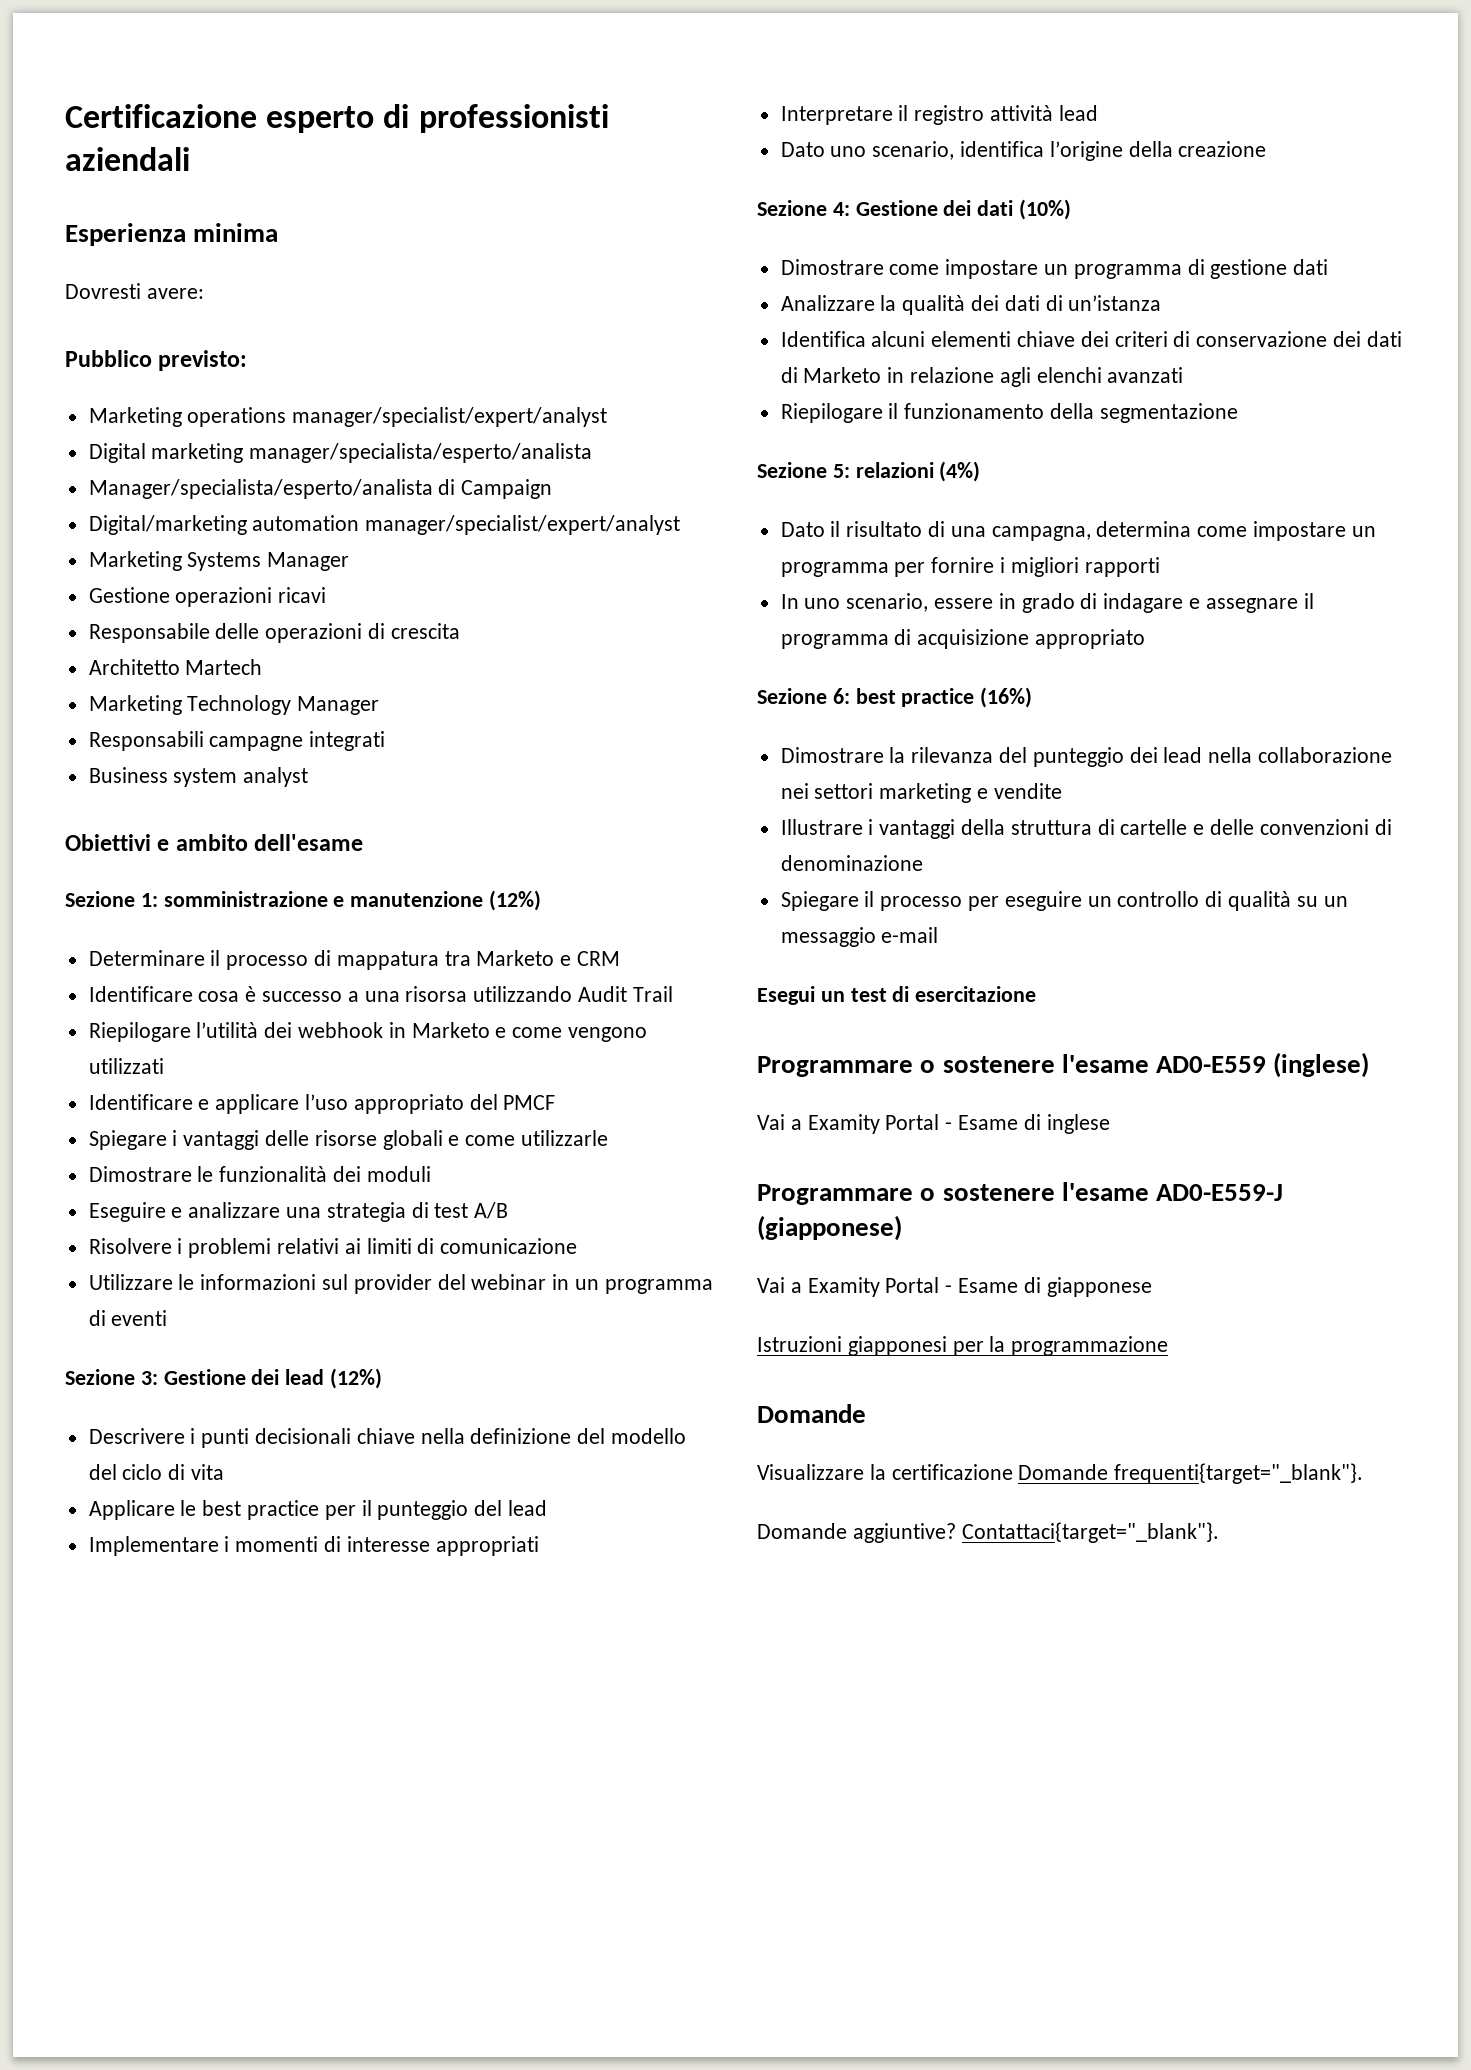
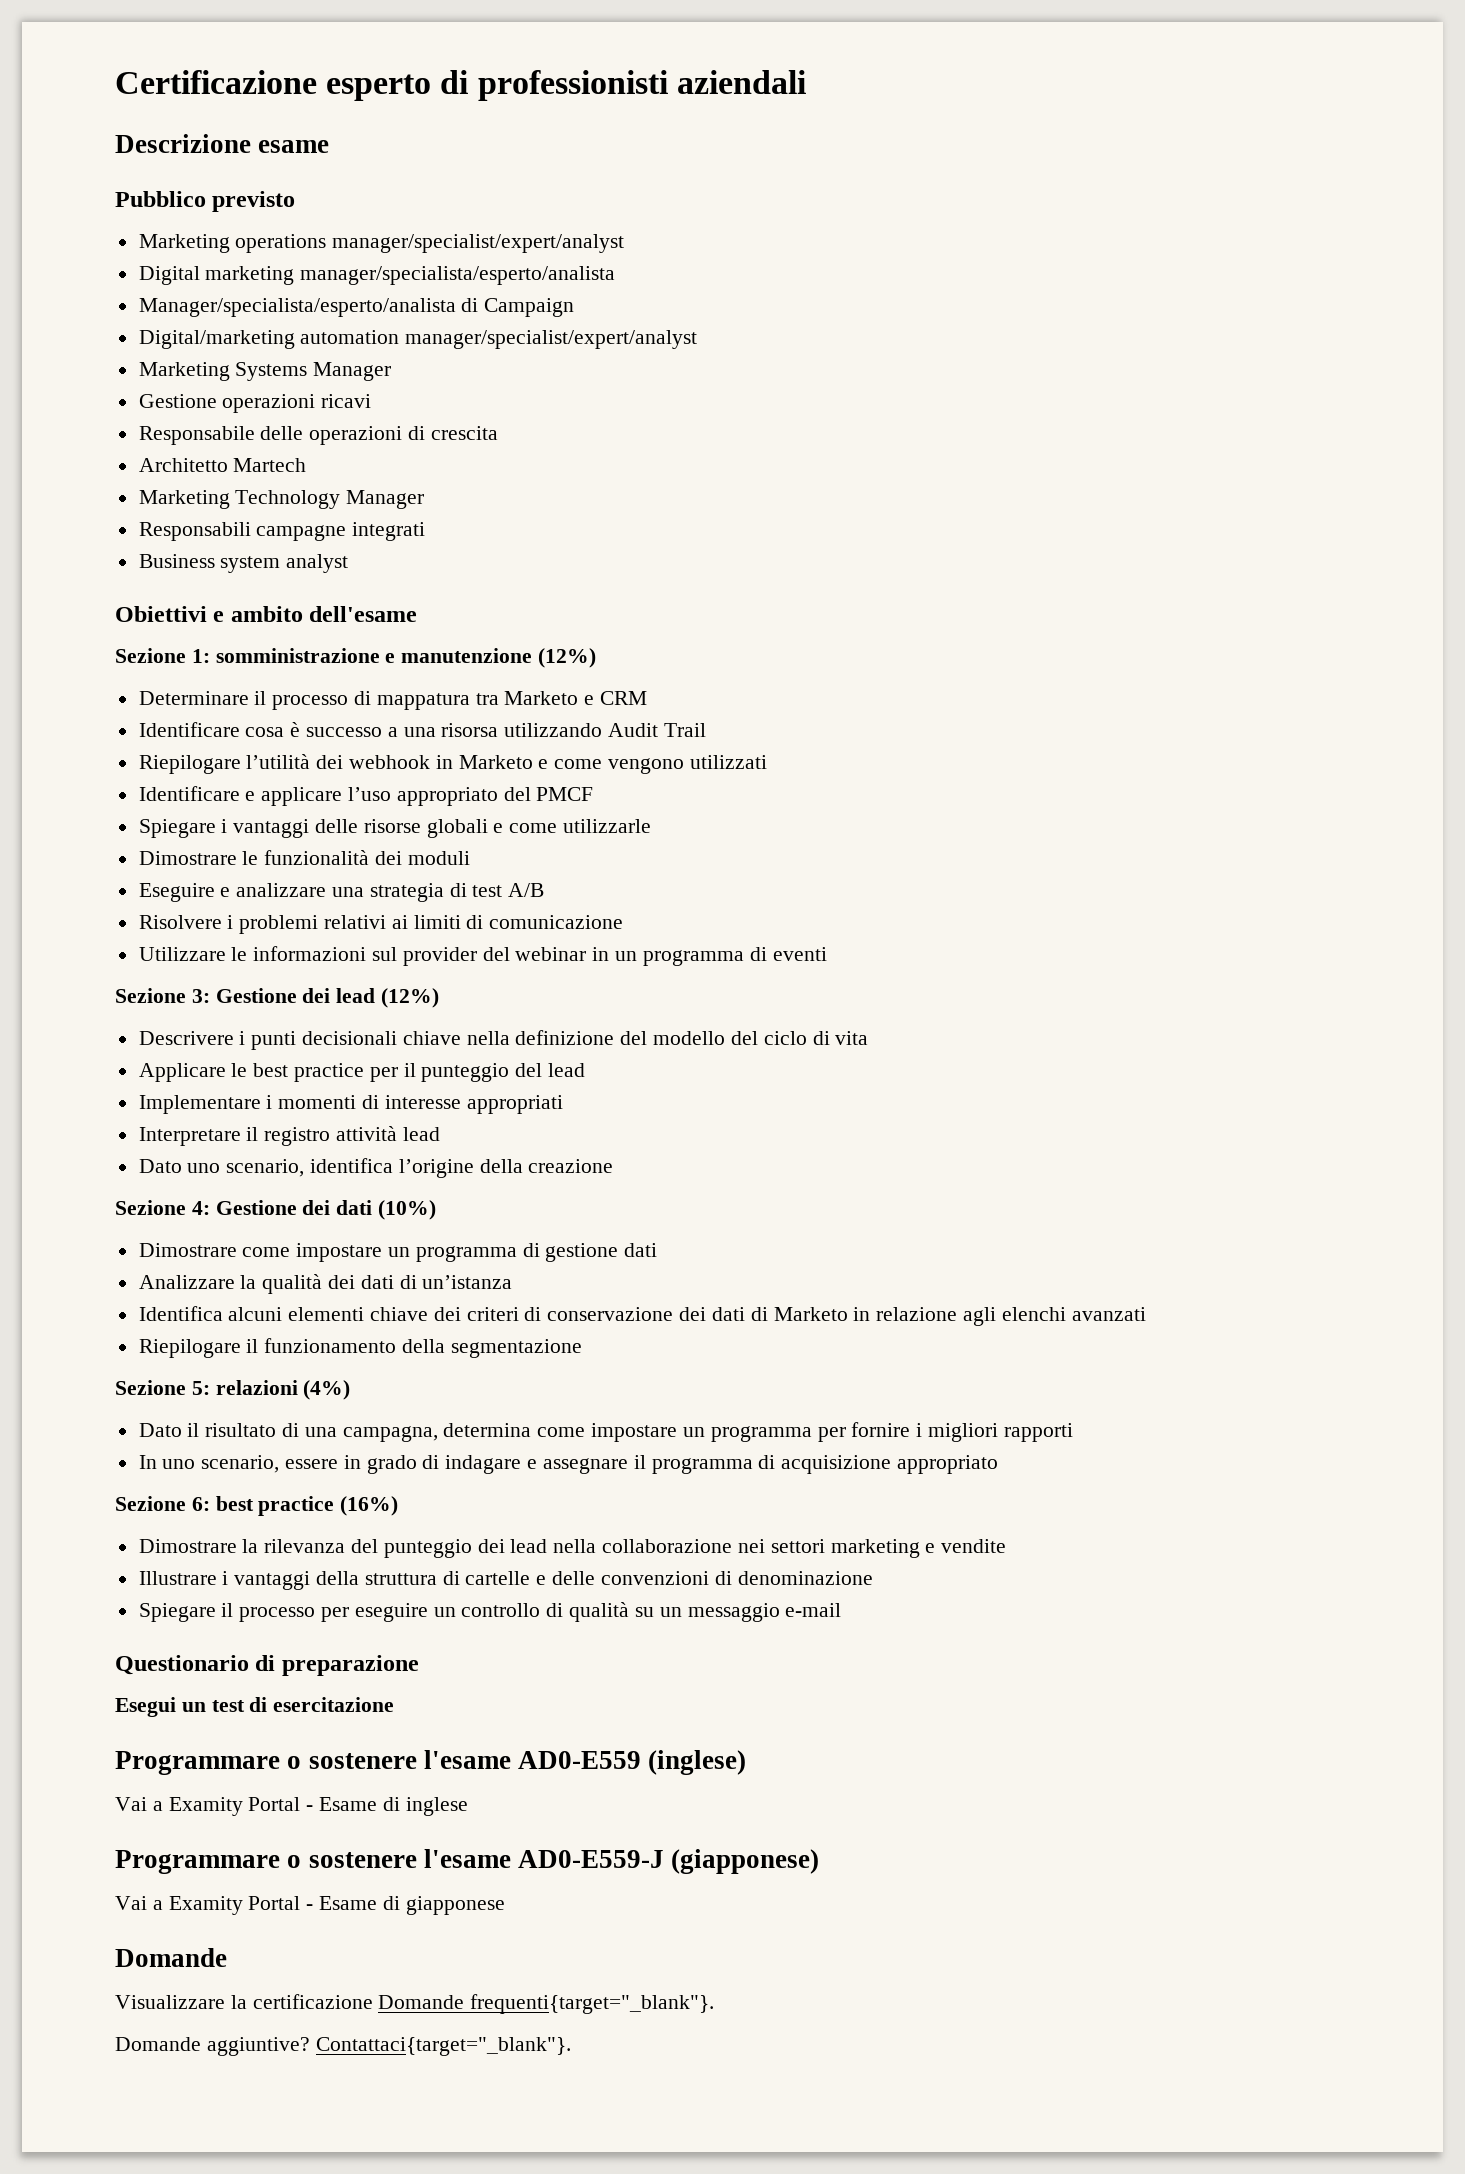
- Esperienza minima
- Dovresti avere:
+ Descrizione esame
- Pubblico previsto:
+ Pubblico previsto
+ Questionario di preparazione
- Istruzioni giapponesi per la programmazione

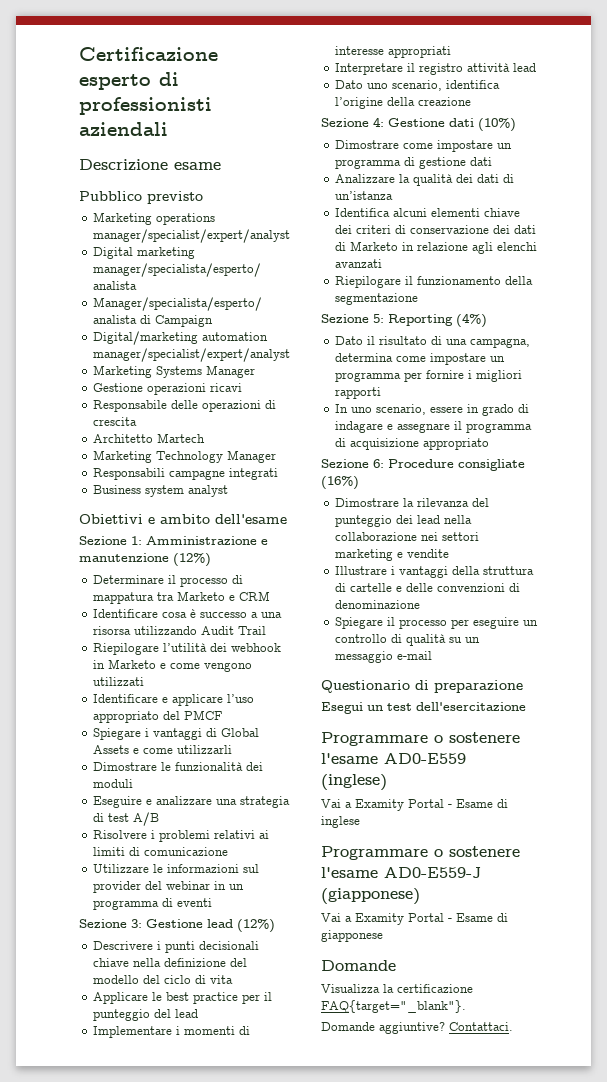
- Sezione 1: somministrazione e manutenzione (12%)
+ Sezione 1: Amministrazione e manutenzione (12%)
- Spiegare i vantaggi delle risorse globali e come utilizzarle
+ Spiegare i vantaggi di Global Assets e come utilizzarli
- Sezione 3: Gestione dei lead (12%)
+ Sezione 3: Gestione lead (12%)
- Sezione 4: Gestione dei dati (10%)
+ Sezione 4: Gestione dati (10%)
- Sezione 5: relazioni (4%)
+ Sezione 5: Reporting (4%)
- Sezione 6: best practice (16%)
+ Sezione 6: Procedure consigliate (16%)
- Esegui un test di esercitazione
+ Esegui un test dell'esercitazione
- Visualizzare la certificazione Domande frequenti{target="_blank"}.
+ Visualizza la certificazione FAQ{target="_blank"}.
- Contattaci{target="_blank"}.
+ Contattaci.

